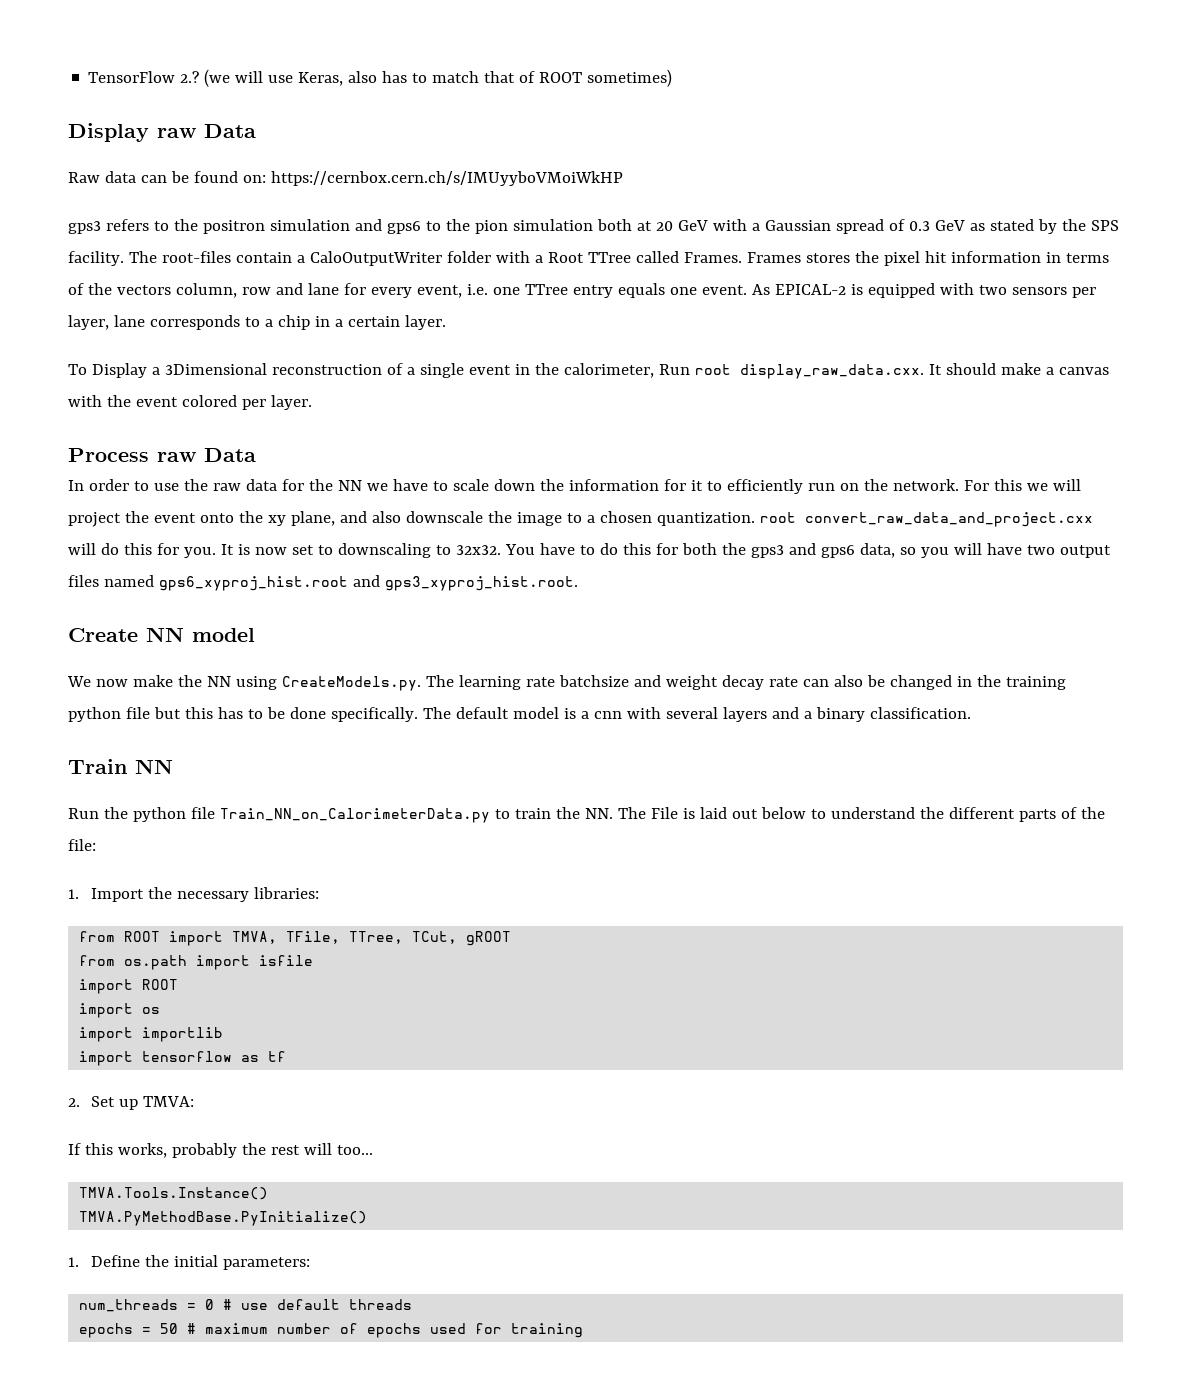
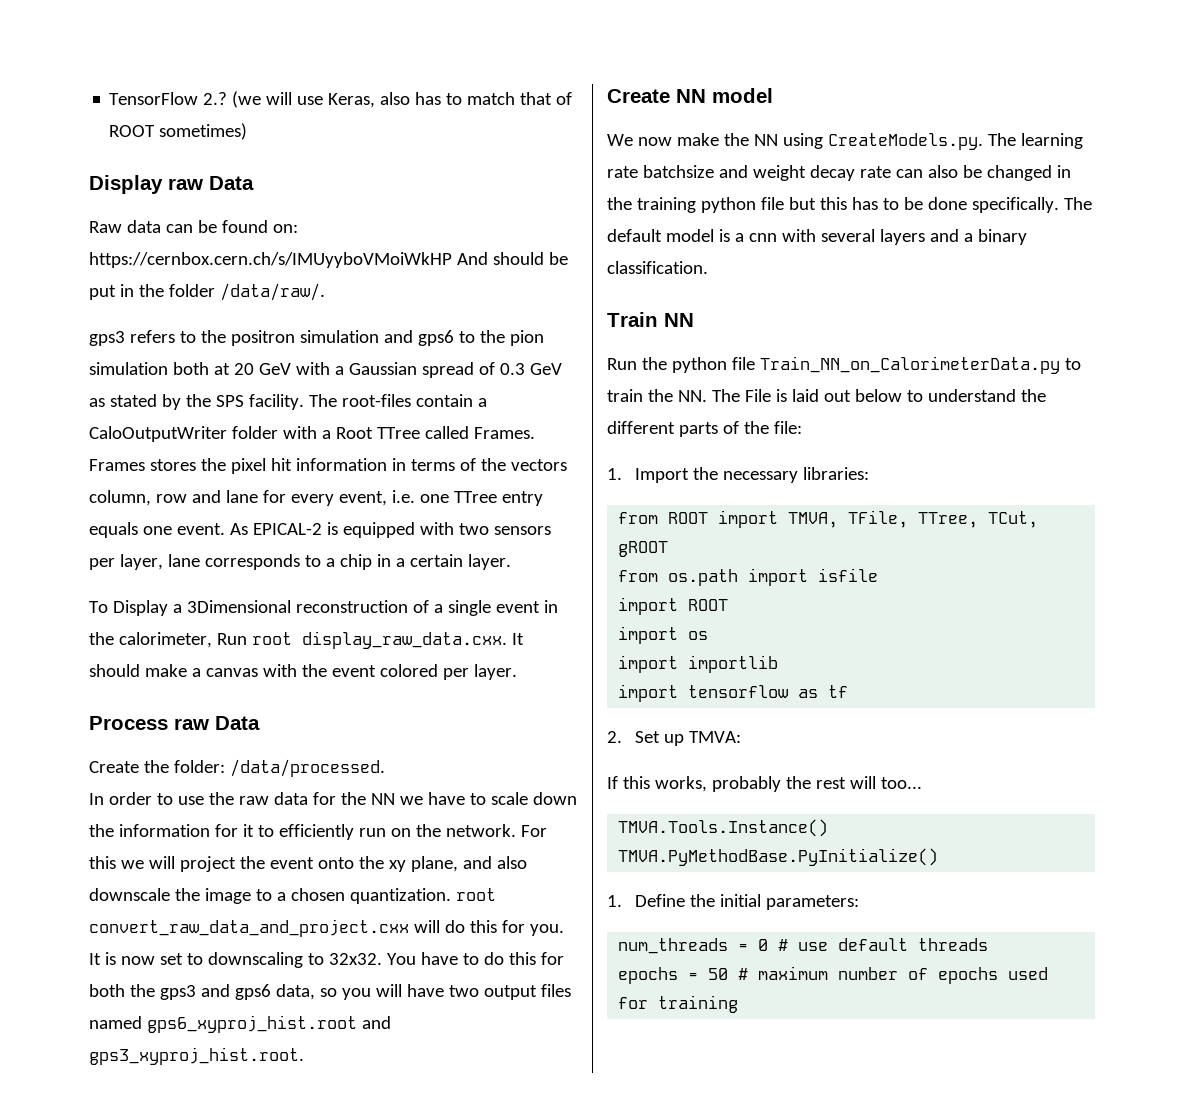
- Raw data can be found on: https://cernbox.cern.ch/s/IMUyyboVMoiWkHP
+ Raw data can be found on: https://cernbox.cern.ch/s/IMUyyboVMoiWkHP And should be put in the folder /data/raw/.
+ Create the folder: /data/processed.

